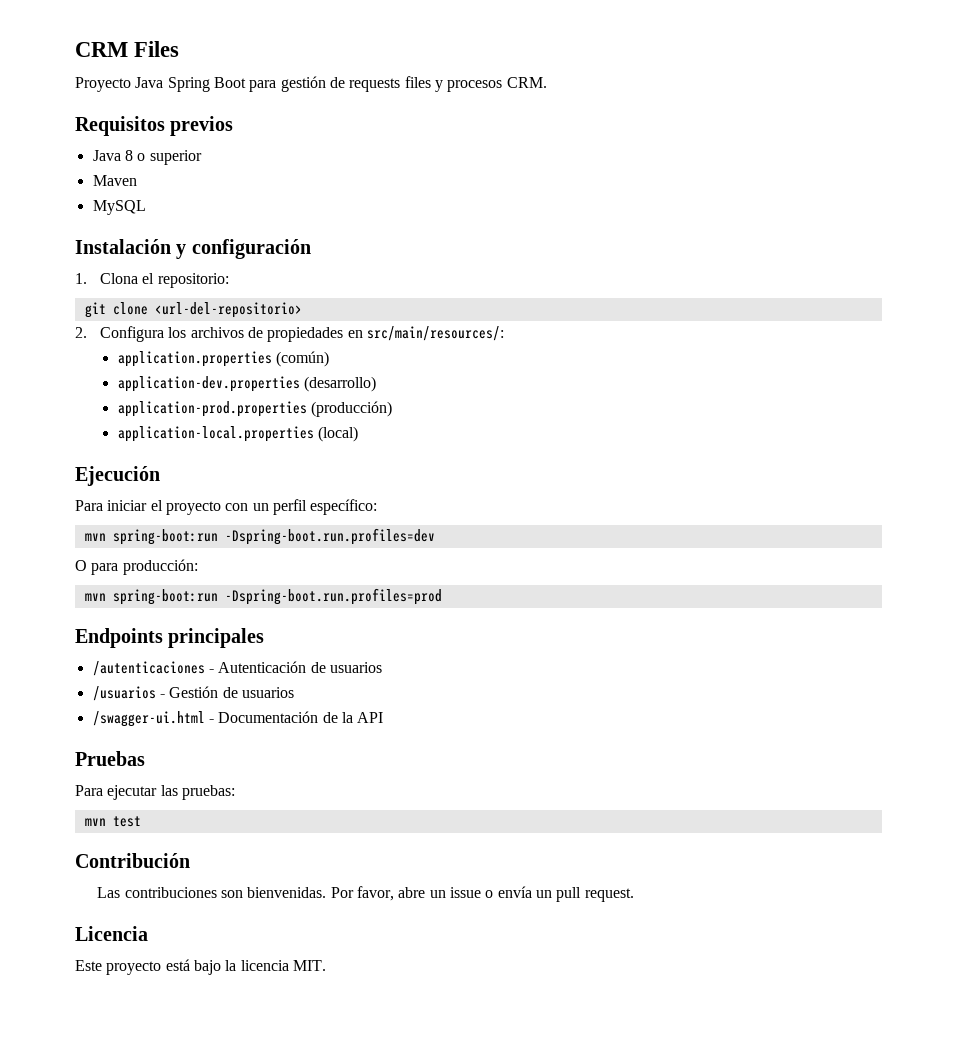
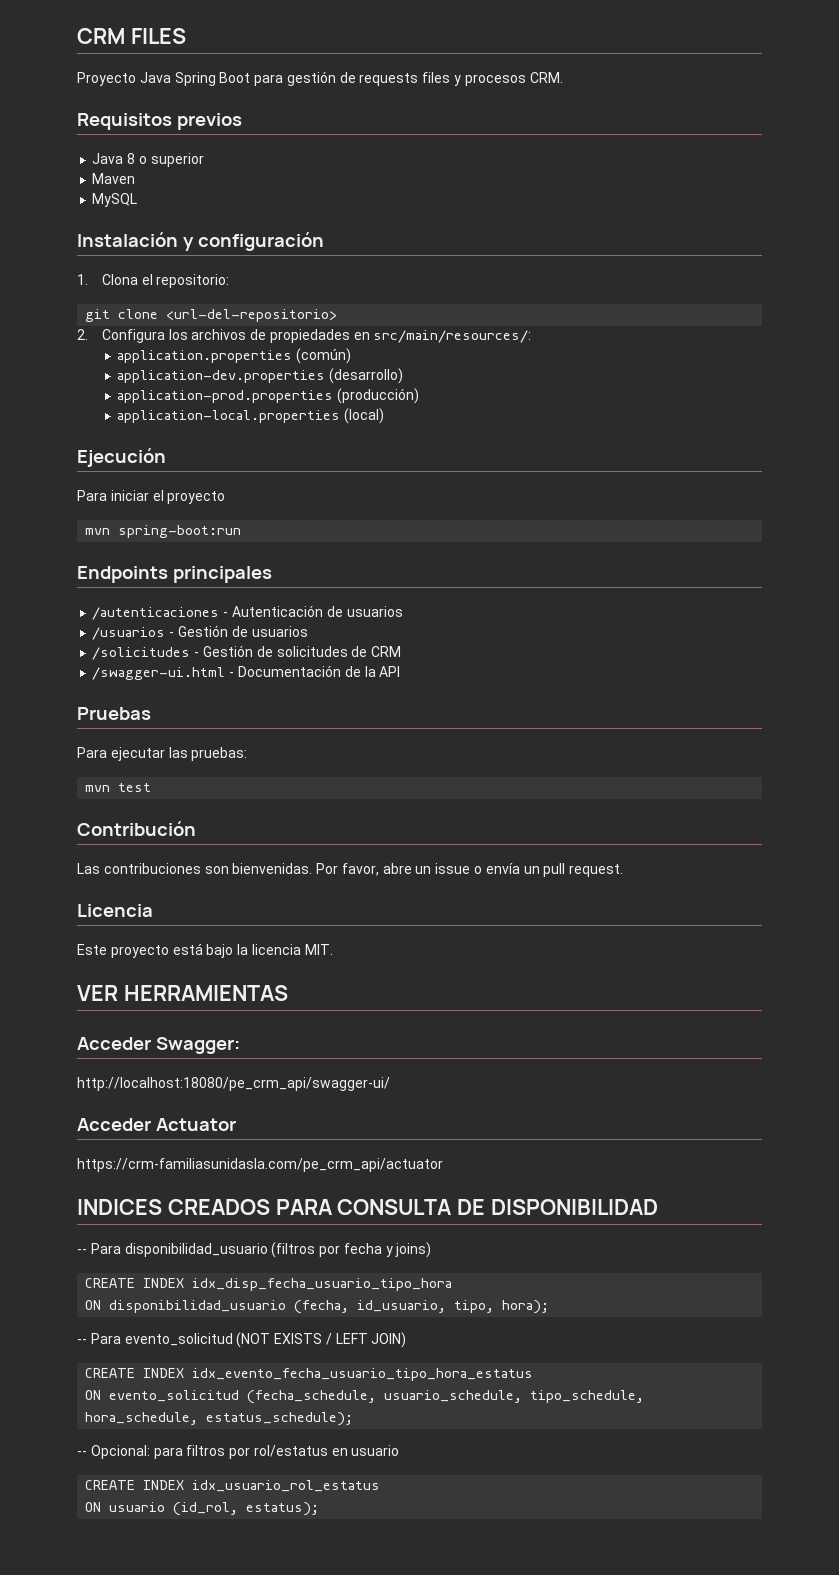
- CRM Files
+ CRM FILES
- Para iniciar el proyecto con un perfil específico:
- mvn spring-boot:run -Dspring-boot.run.profiles=dev
- O para producción:
- mvn spring-boot:run -Dspring-boot.run.profiles=prod
+ Para iniciar el proyecto
+ mvn spring-boot:run
+ /solicitudes - Gestión de solicitudes de CRM
+ VER HERRAMIENTAS
+ Acceder Swagger:
+ http://localhost:18080/pe_crm_api/swagger-ui/
+ Acceder Actuator
+ https://crm-familiasunidasla.com/pe_crm_api/actuator
+ INDICES CREADOS PARA CONSULTA DE DISPONIBILIDAD
+ -- Para disponibilidad_usuario (filtros por fecha y joins)
+ CREATE INDEX idx_disp_fecha_usuario_tipo_hora
+ ON disponibilidad_usuario (fecha, id_usuario, tipo, hora);
+ -- Para evento_solicitud (NOT EXISTS / LEFT JOIN)
+ CREATE INDEX idx_evento_fecha_usuario_tipo_hora_estatus
+ ON evento_solicitud (fecha_schedule, usuario_schedule, tipo_schedule, hora_schedule, estatus_schedule);
+ -- Opcional: para filtros por rol/estatus en usuario
+ CREATE INDEX idx_usuario_rol_estatus
+ ON usuario (id_rol, estatus);

